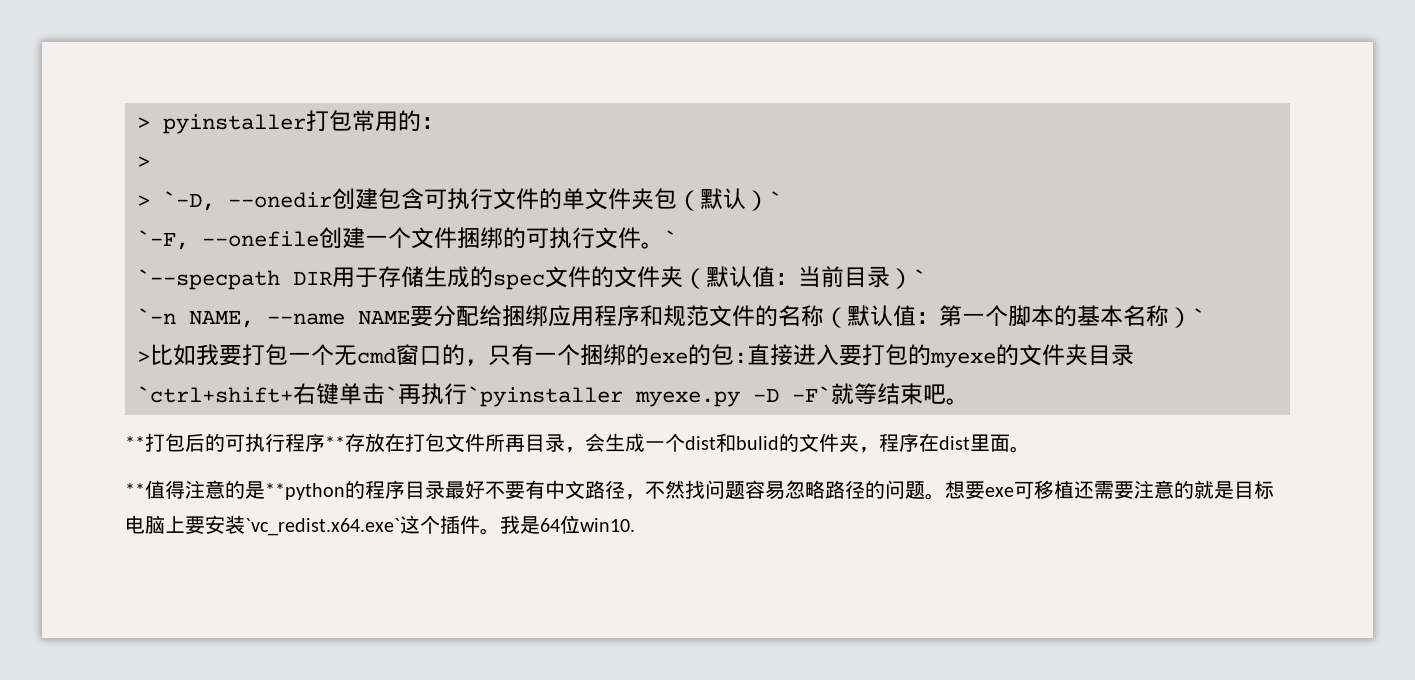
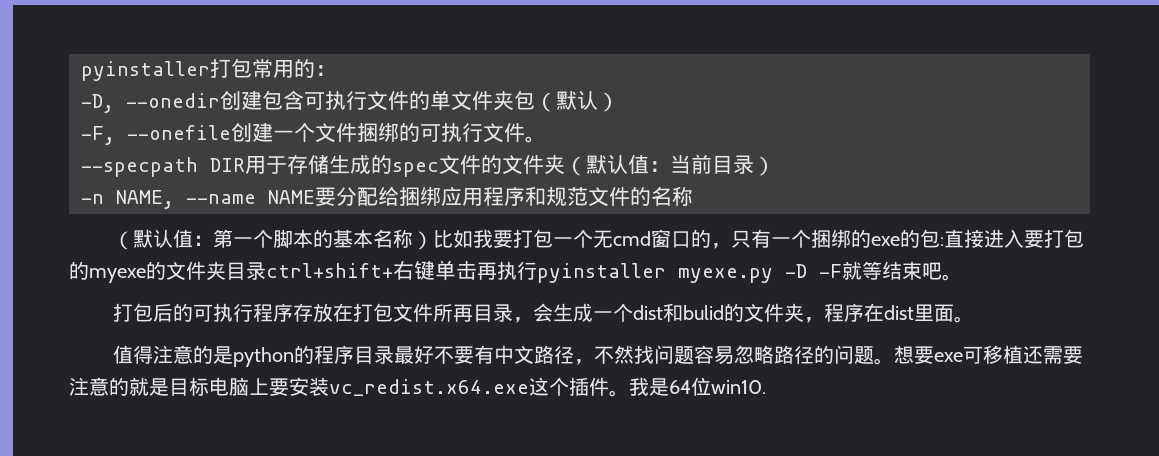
- > pyinstaller打包常用的：
- >
- > `-D, --onedir创建包含可执行文件的单文件夹包（默认）`
- `-F, --onefile创建一个文件捆绑的可执行文件。`
- `--specpath DIR用于存储生成的spec文件的文件夹（默认值：
+ pyinstaller打包常用的：
+ -D, --onedir创建包含可执行文件的单文件夹包（默认）
+ -F, --onefile创建一个文件捆绑的可执行文件。
+ --specpath DIR用于存储生成的spec文件的文件夹（默认值：
- 当前目录）`
- `-n NAME, --name NAME要分配给捆绑应用程序和规范文件的名称（默认值：
+ 当前目录）
+ -n NAME, --name NAME要分配给捆绑应用程序和规范文件的名称
+ （默认值：
- 第一个脚本的基本名称）`
- >比如我要打包一个无cmd窗口的，只有一个捆绑的exe的包:
+ 第一个脚本的基本名称）比如我要打包一个无cmd窗口的，只有一个捆绑的exe的包:
- 直接进入要打包的myexe的文件夹目录`ctrl+shift+右键单击`再执行`pyinstaller myexe.py -D -F`就等结束吧。
+ 直接进入要打包的myexe的文件夹目录ctrl+shift+右键单击再执行pyinstaller myexe.py -D -F就等结束吧。
- **打包后的可执行程序**存放在打包文件所再目录，会生成一个dist和bulid的文件夹，程序在dist里面。
+ 打包后的可执行程序存放在打包文件所再目录，会生成一个dist和bulid的文件夹，程序在dist里面。
- **值得注意的是**python的程序目录最好不要有中文路径，不然找问题容易忽略路径的问题。
+ 值得注意的是python的程序目录最好不要有中文路径，不然找问题容易忽略路径的问题。
- 想要exe可移植还需要注意的就是目标电脑上要安装`vc_redist.x64.exe`这个插件。
+ 想要exe可移植还需要注意的就是目标电脑上要安装vc_redist.x64.exe这个插件。

